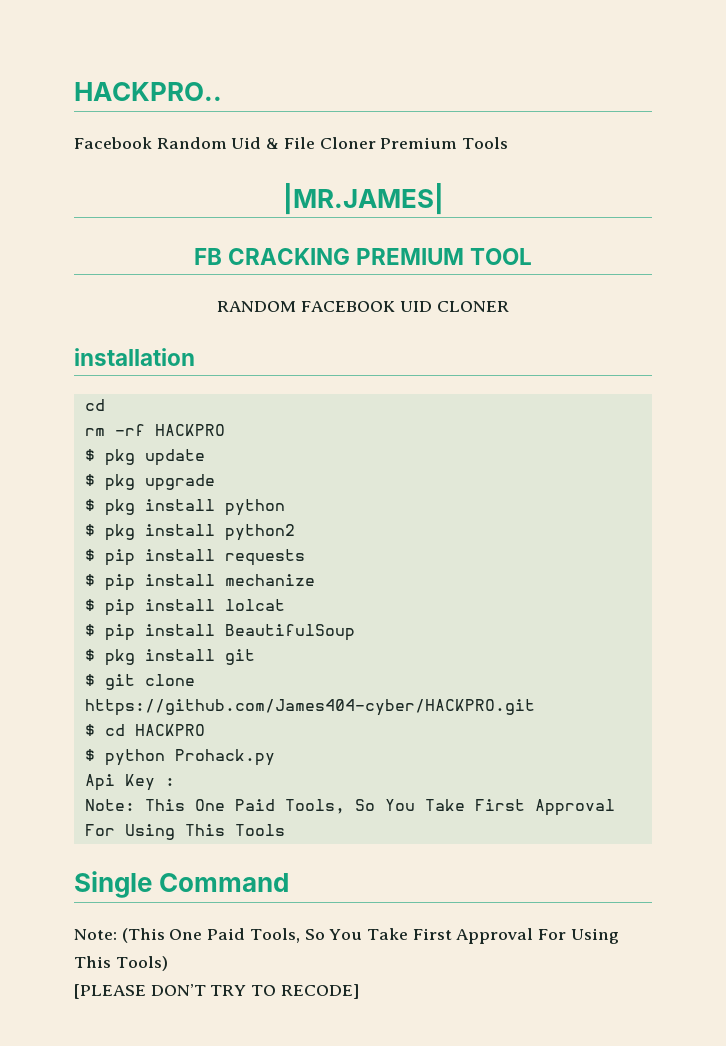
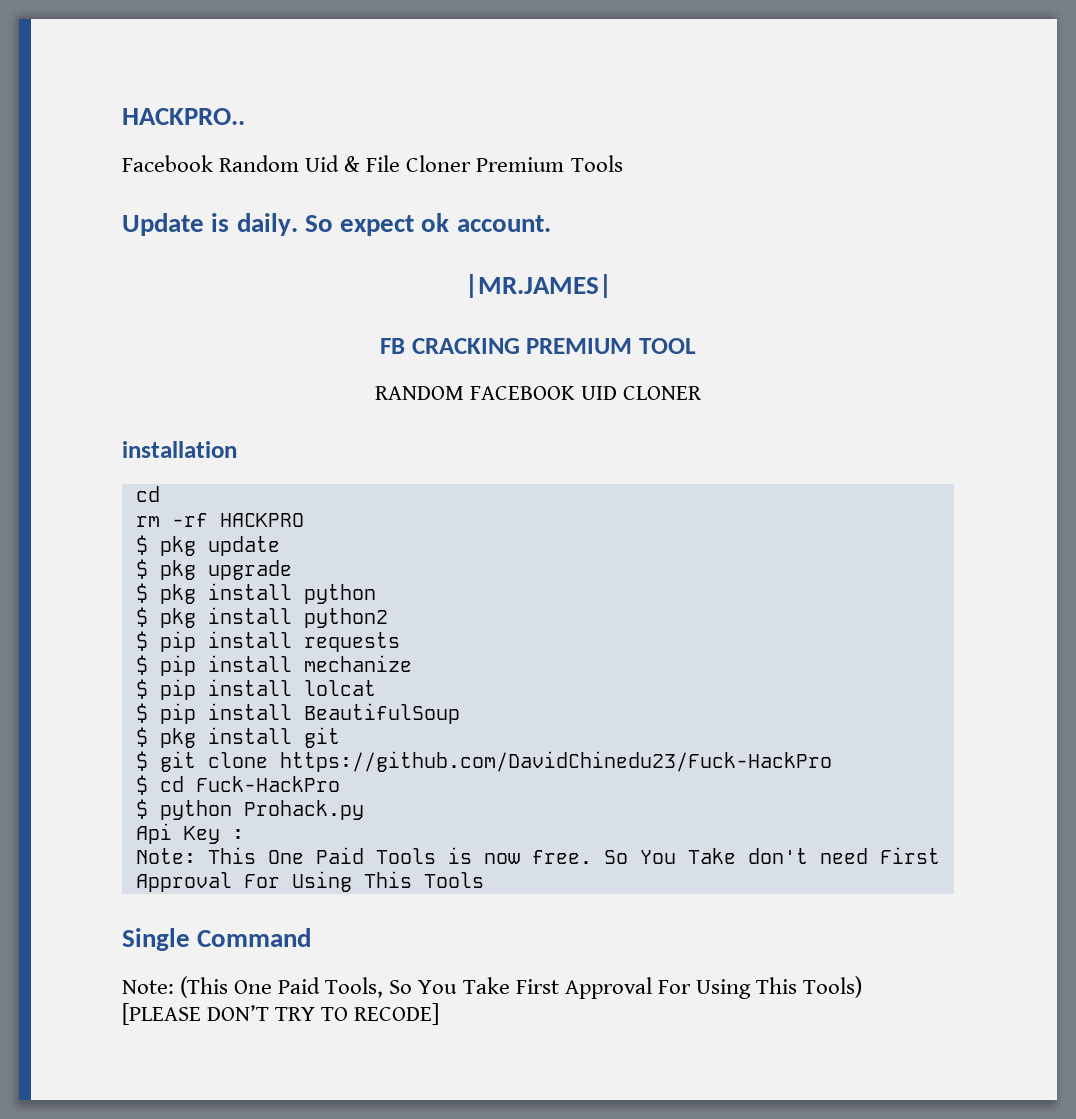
+ Update is daily. So expect ok account.
- $ git clone https://github.com/James404-cyber/HACKPRO.git
+ $ git clone https://github.com/DavidChinedu23/Fuck-HackPro
- $ cd HACKPRO
+ $ cd Fuck-HackPro
- Note: This One Paid Tools, So You Take First Approval For Using This Tools
+ Note: This One Paid Tools is now free. So You Take don't need First Approval For Using This Tools

